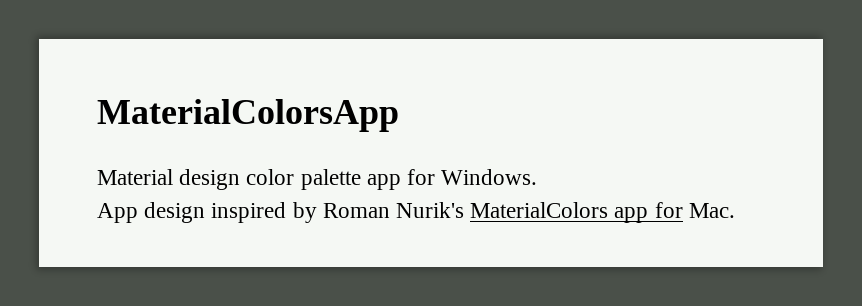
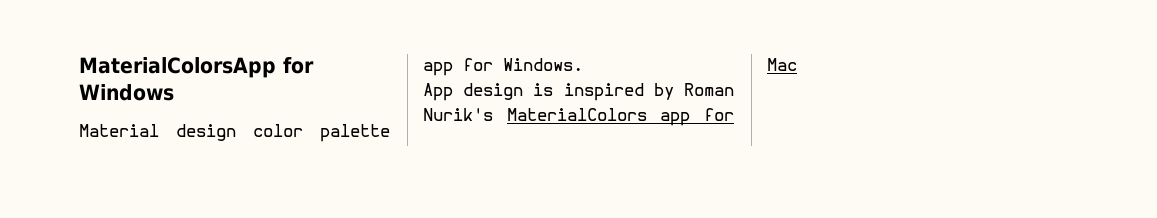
- MaterialColorsApp
+ MaterialColorsApp for Windows
- App design inspired by Roman Nurik's MaterialColors app for Mac.
+ App design is inspired by Roman Nurik's MaterialColors app for Mac

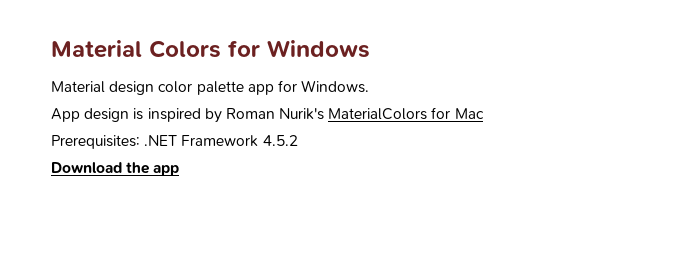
- MaterialColorsApp for Windows
+ Material Colors for Windows
- App design is inspired by Roman Nurik's MaterialColors app for Mac
+ App design is inspired by Roman Nurik's MaterialColors for Mac
+ Prerequisites: .NET Framework 4.5.2
+ Download the app

